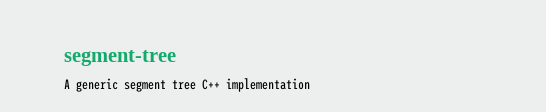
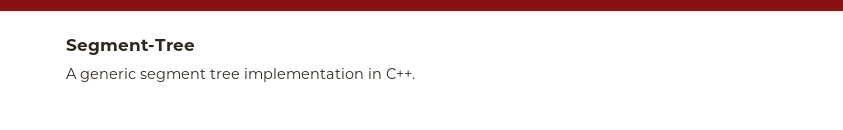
- segment-tree
+ Segment-Tree
- A generic segment tree C++ implementation
+ A generic segment tree implementation in C++.

